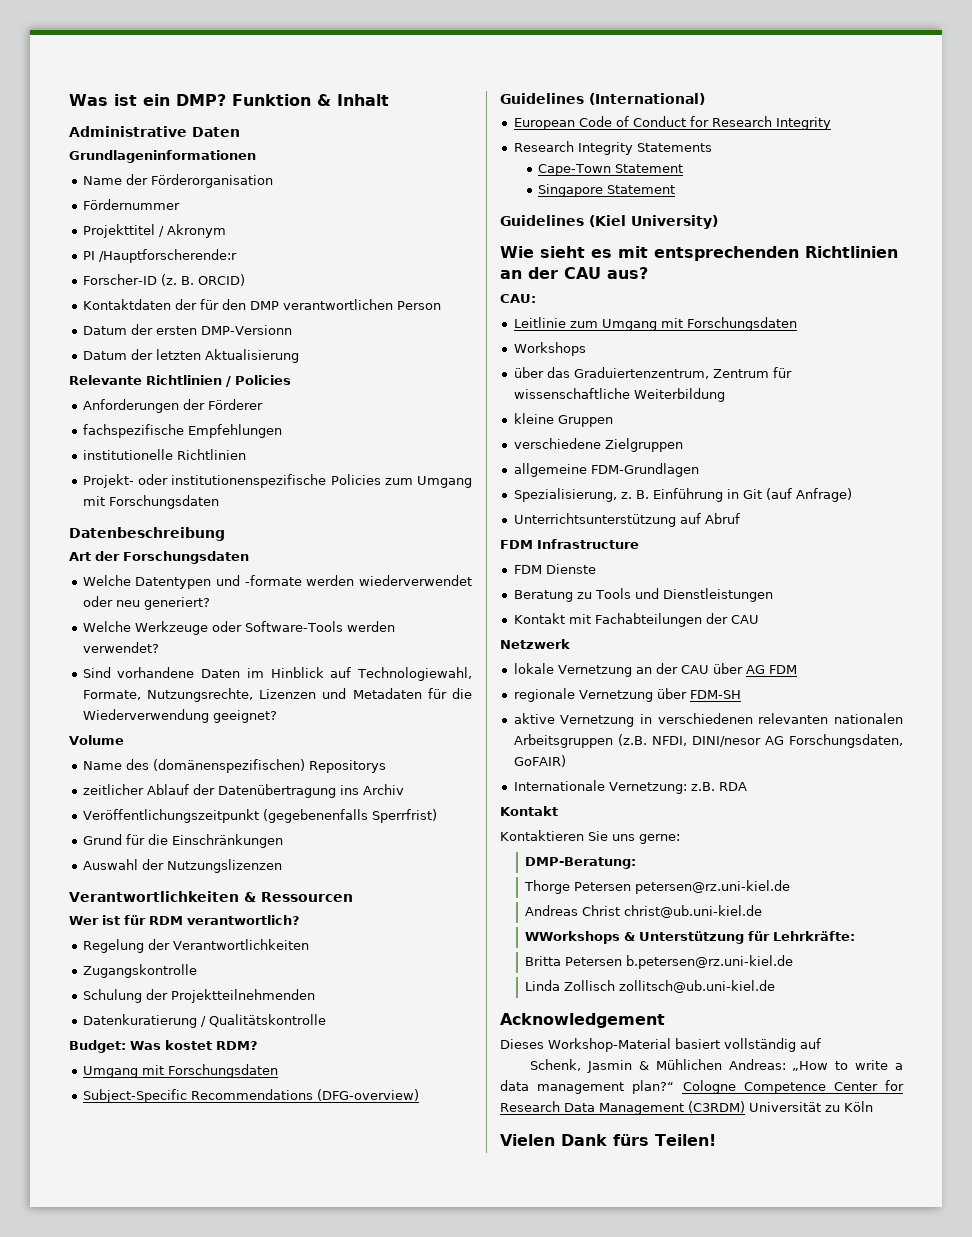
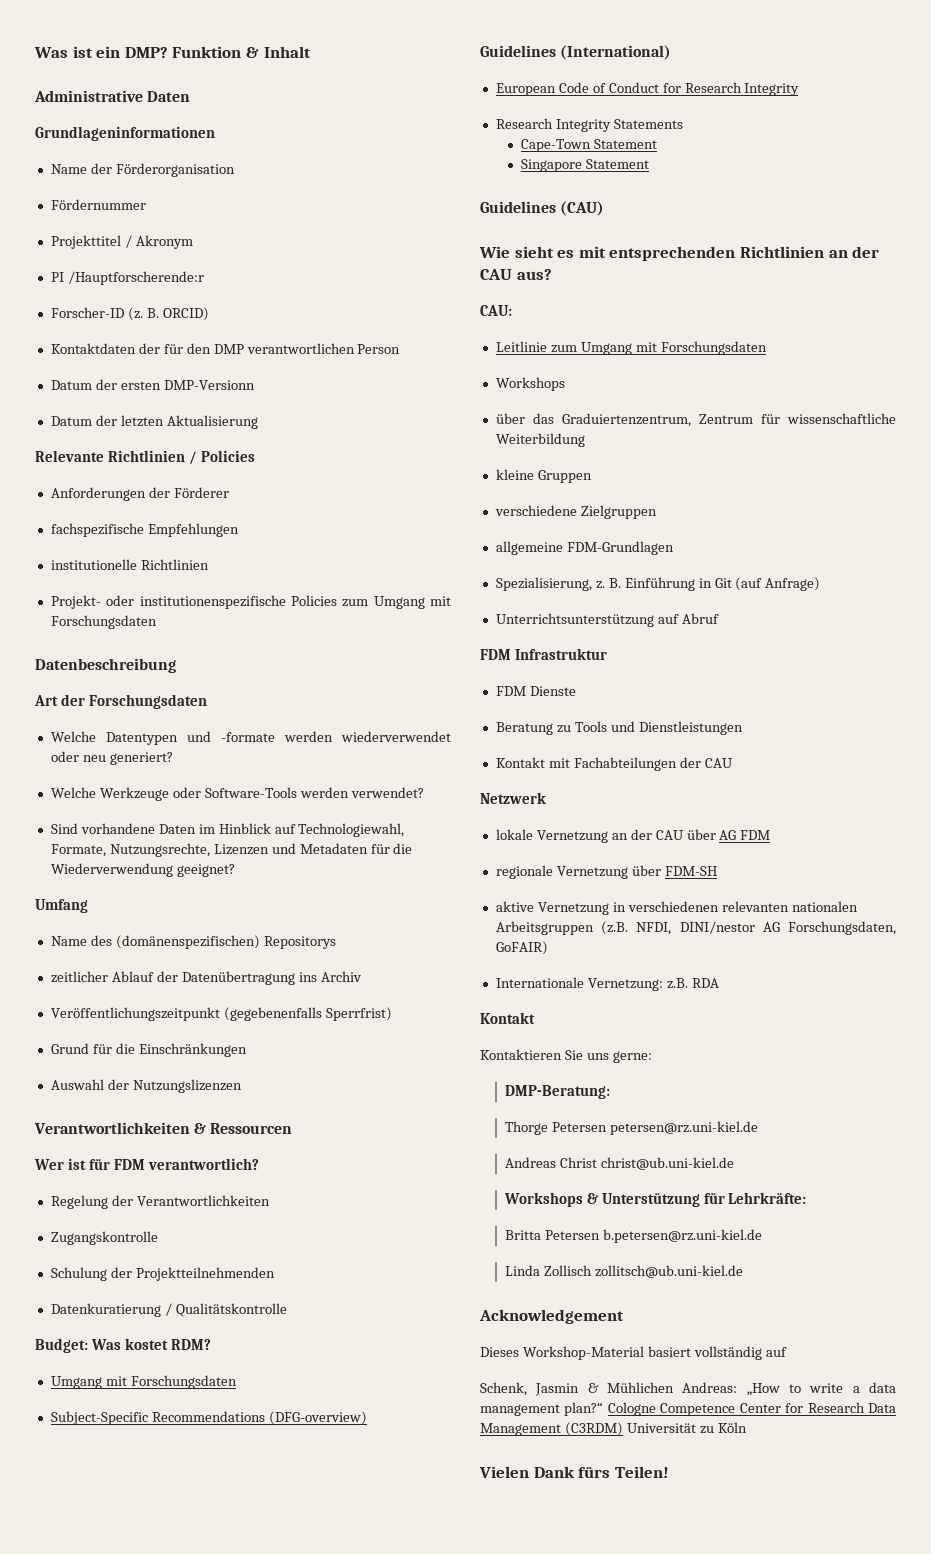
- Volume
+ Umfang
- Wer ist für RDM verantwortlich?
+ Wer ist für FDM verantwortlich?
- Guidelines (Kiel University)
+ Guidelines (CAU)
- FDM Infrastructure
+ FDM Infrastruktur
- aktive Vernetzung in verschiedenen relevanten nationalen Arbeitsgruppen (z.B. NFDI, DINI/nesor AG Forschungsdaten, GoFAIR)
+ aktive Vernetzung in verschiedenen relevanten nationalen Arbeitsgruppen (z.B. NFDI, DINI/nestor AG Forschungsdaten, GoFAIR)
- WWorkshops & Unterstützung für Lehrkräfte:
+ Workshops & Unterstützung für Lehrkräfte:

